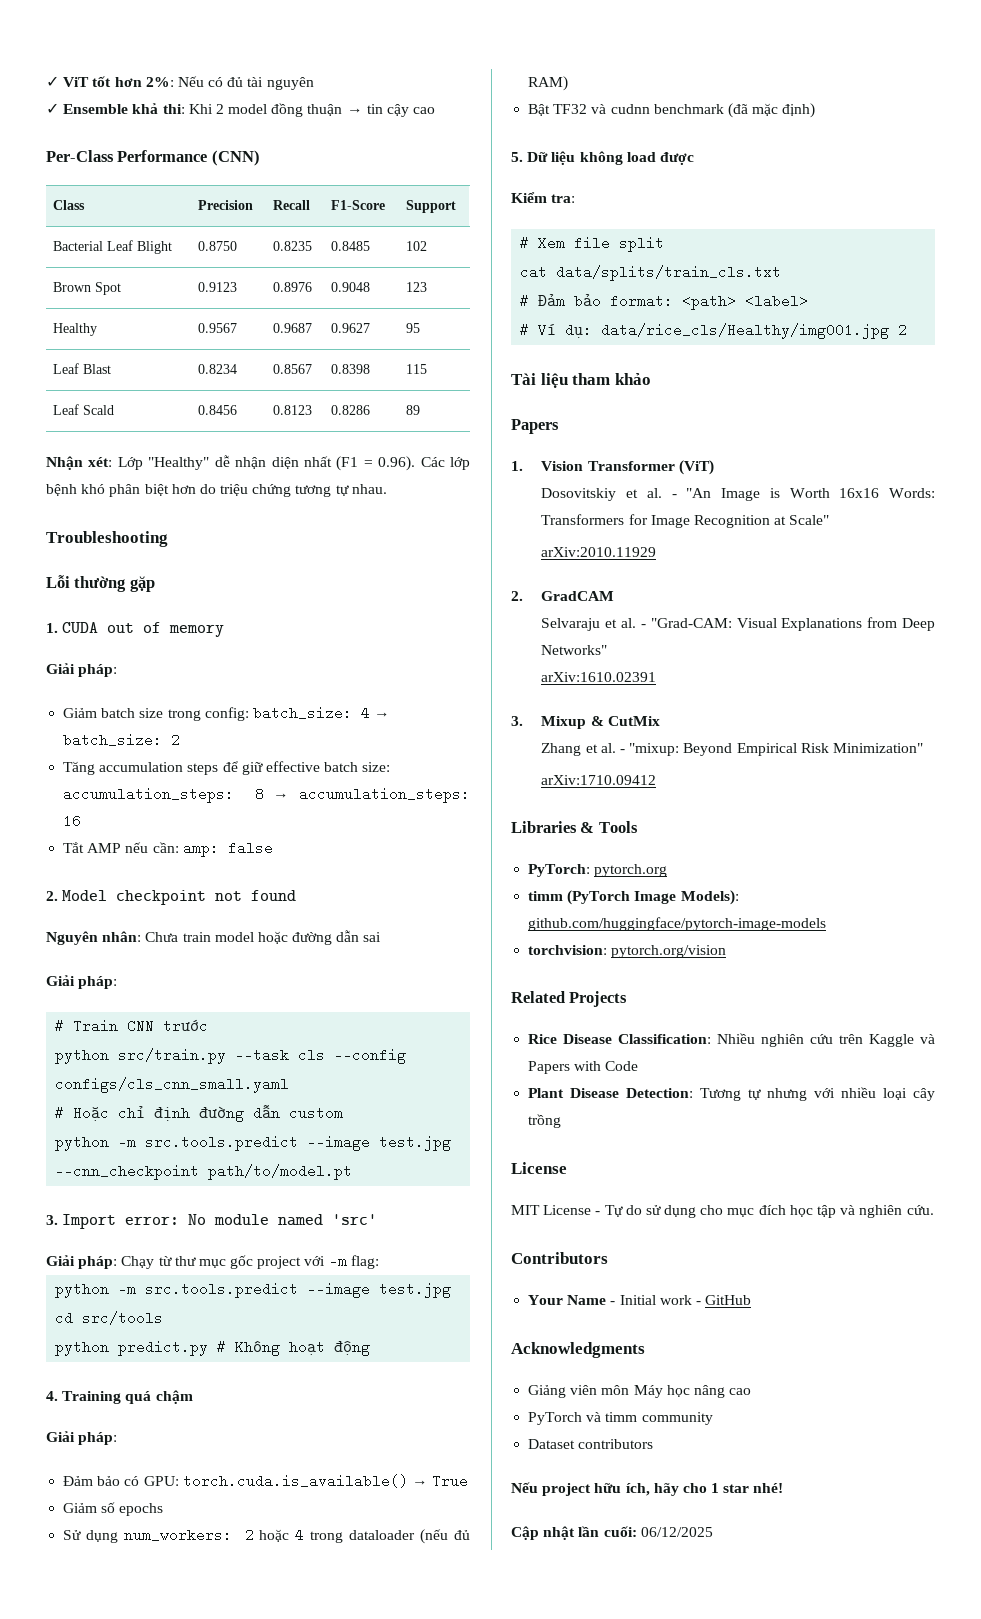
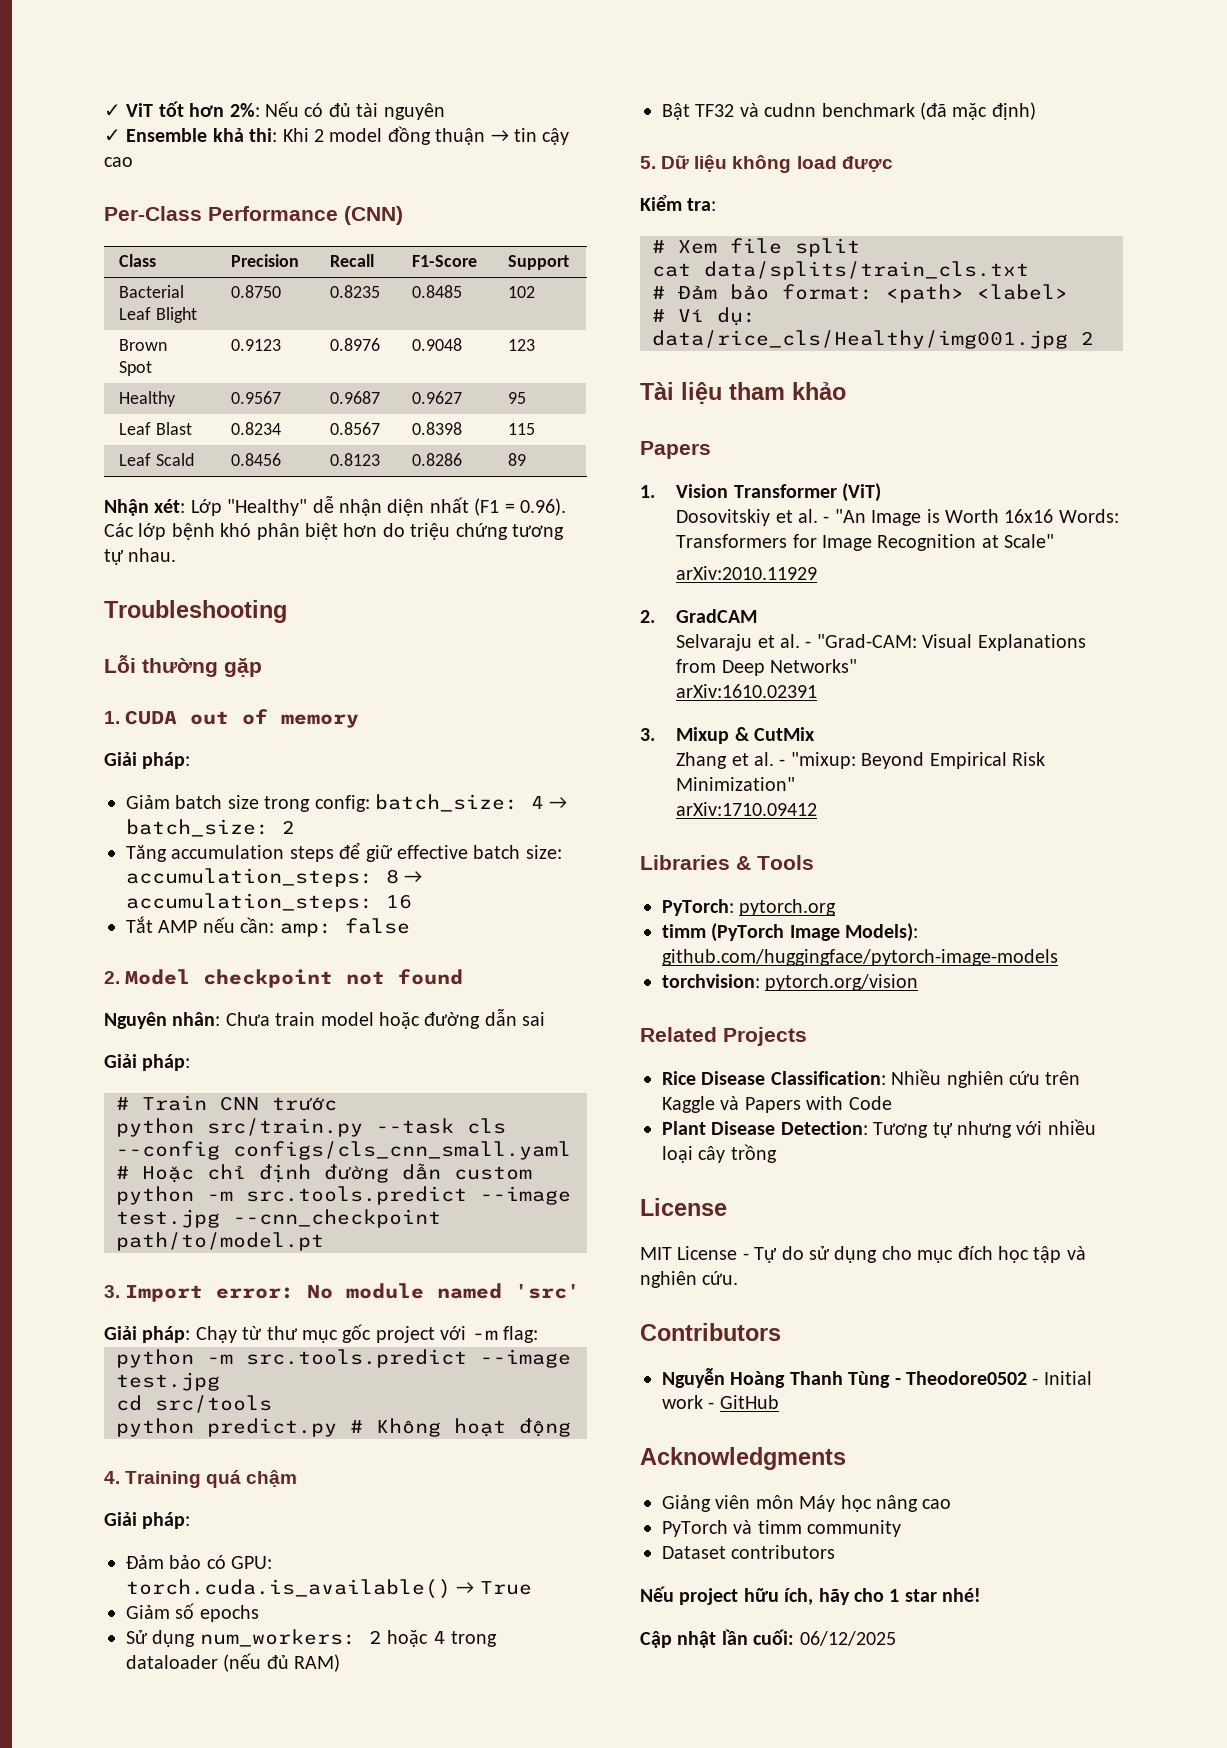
- Your Name - Initial work - GitHub
+ Nguyễn Hoàng Thanh Tùng - Theodore0502 - Initial work - GitHub

